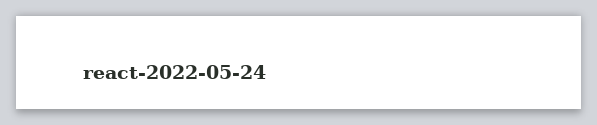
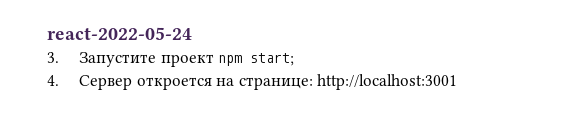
+ 3. Запустите проект npm start;
+ 4. Сервер откроется на странице: http://localhost:3001

